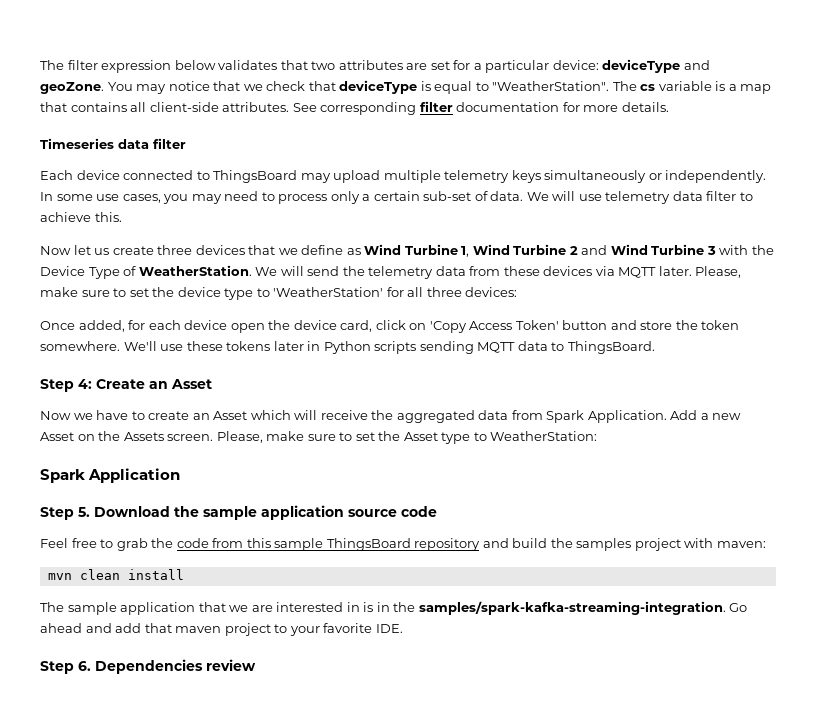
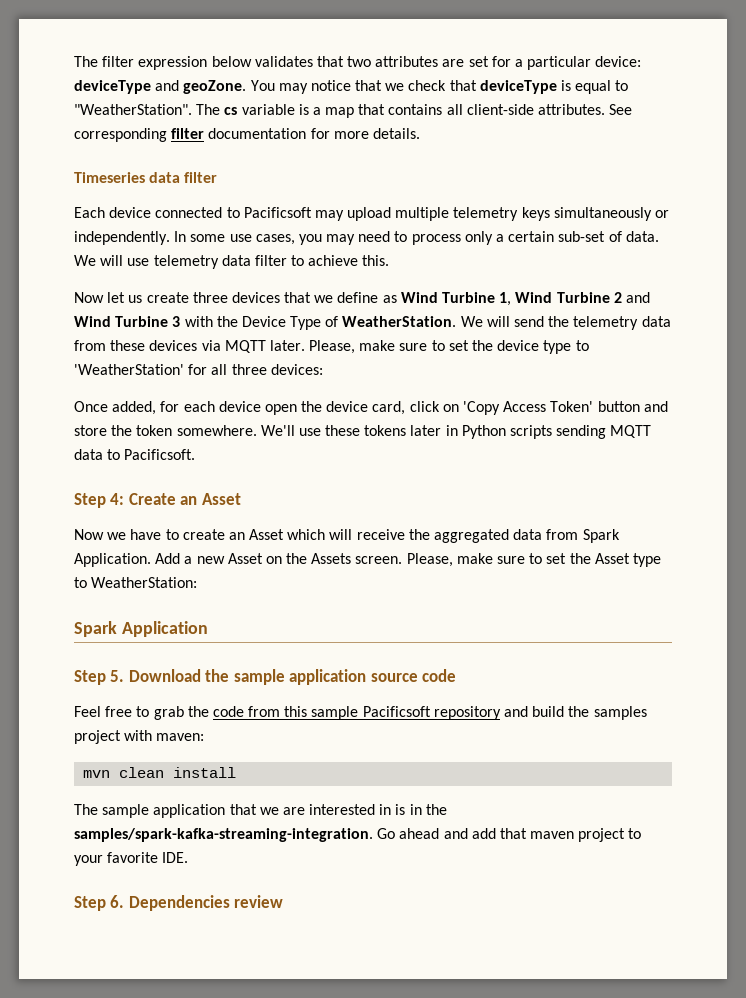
- Each device connected to ThingsBoard may upload multiple telemetry keys simultaneously or independently.
+ Each device connected to Pacificsoft may upload multiple telemetry keys simultaneously or independently.
- We'll use these tokens later in Python scripts sending MQTT data to ThingsBoard.
+ We'll use these tokens later in Python scripts sending MQTT data to Pacificsoft.
- Feel free to grab the code from this sample ThingsBoard repository and build the samples project with maven:
+ Feel free to grab the code from this sample Pacificsoft repository and build the samples project with maven:

